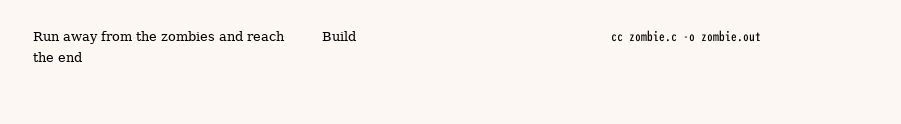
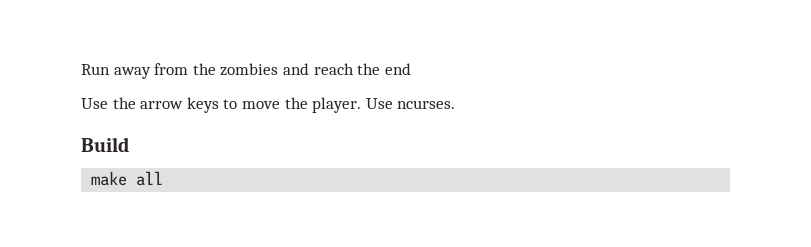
+ Use the arrow keys to move the player. Use ncurses.
  Build
- cc zombie.c -o zombie.out
+ make all

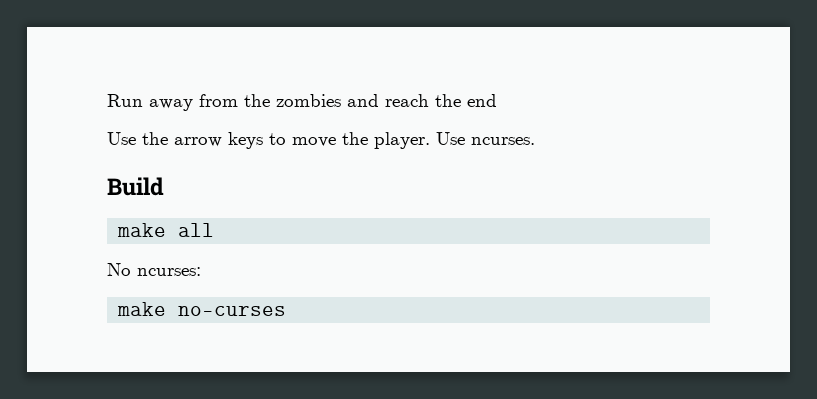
+ No ncurses:
+ make no-curses

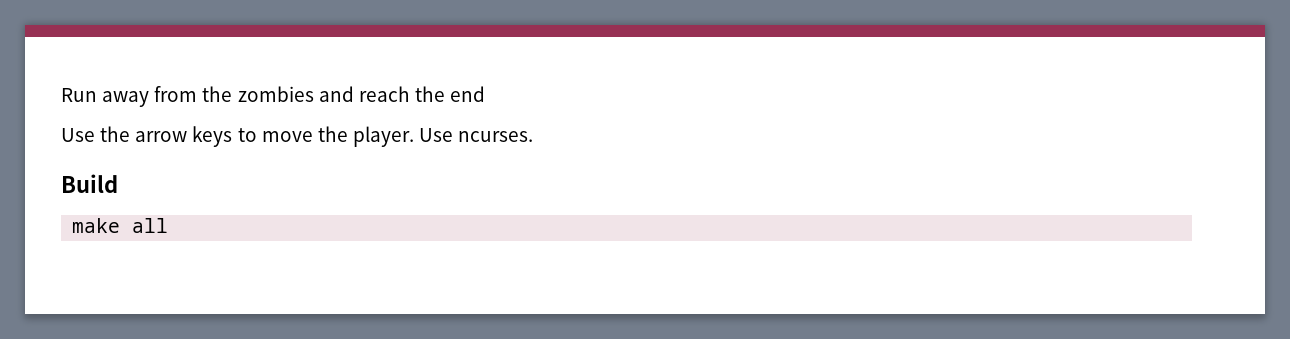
- No ncurses:
- make no-curses

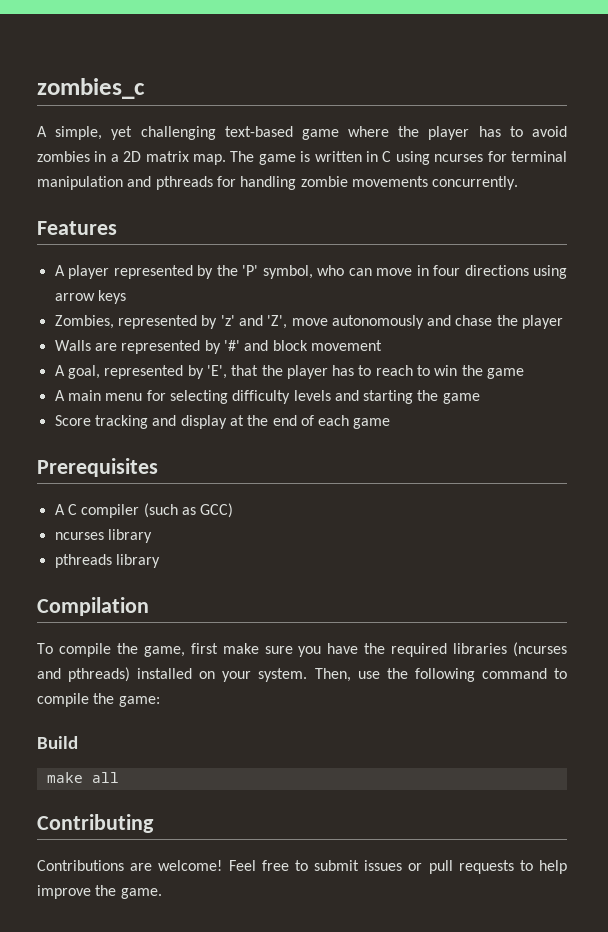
- Run away from the zombies and reach the end
- Use the arrow keys to move the player. Use ncurses.
+ zombies_c
+ A simple, yet challenging text-based game where the player has to avoid zombies in a 2D matrix map. The game is written in C using ncurses for terminal manipulation and pthreads for handling zombie movements concurrently.
+ Features
+ A player represented by the 'P' symbol, who can move in four directions using arrow keys
+ Zombies, represented by 'z' and 'Z', move autonomously and chase the player
+ Walls are represented by '#' and block movement
+ A goal, represented by 'E', that the player has to reach to win the game
+ A main menu for selecting difficulty levels and starting the game
+ Score tracking and display at the end of each game
+ Prerequisites
+ A C compiler (such as GCC)
+ ncurses library
+ pthreads library
+ Compilation
+ To compile the game, first make sure you have the required libraries (ncurses and pthreads) installed on your system. Then, use the following command to compile the game:
  Build
  make all
+ Contributing
+ Contributions are welcome! Feel free to submit issues or pull requests to help improve the game.

